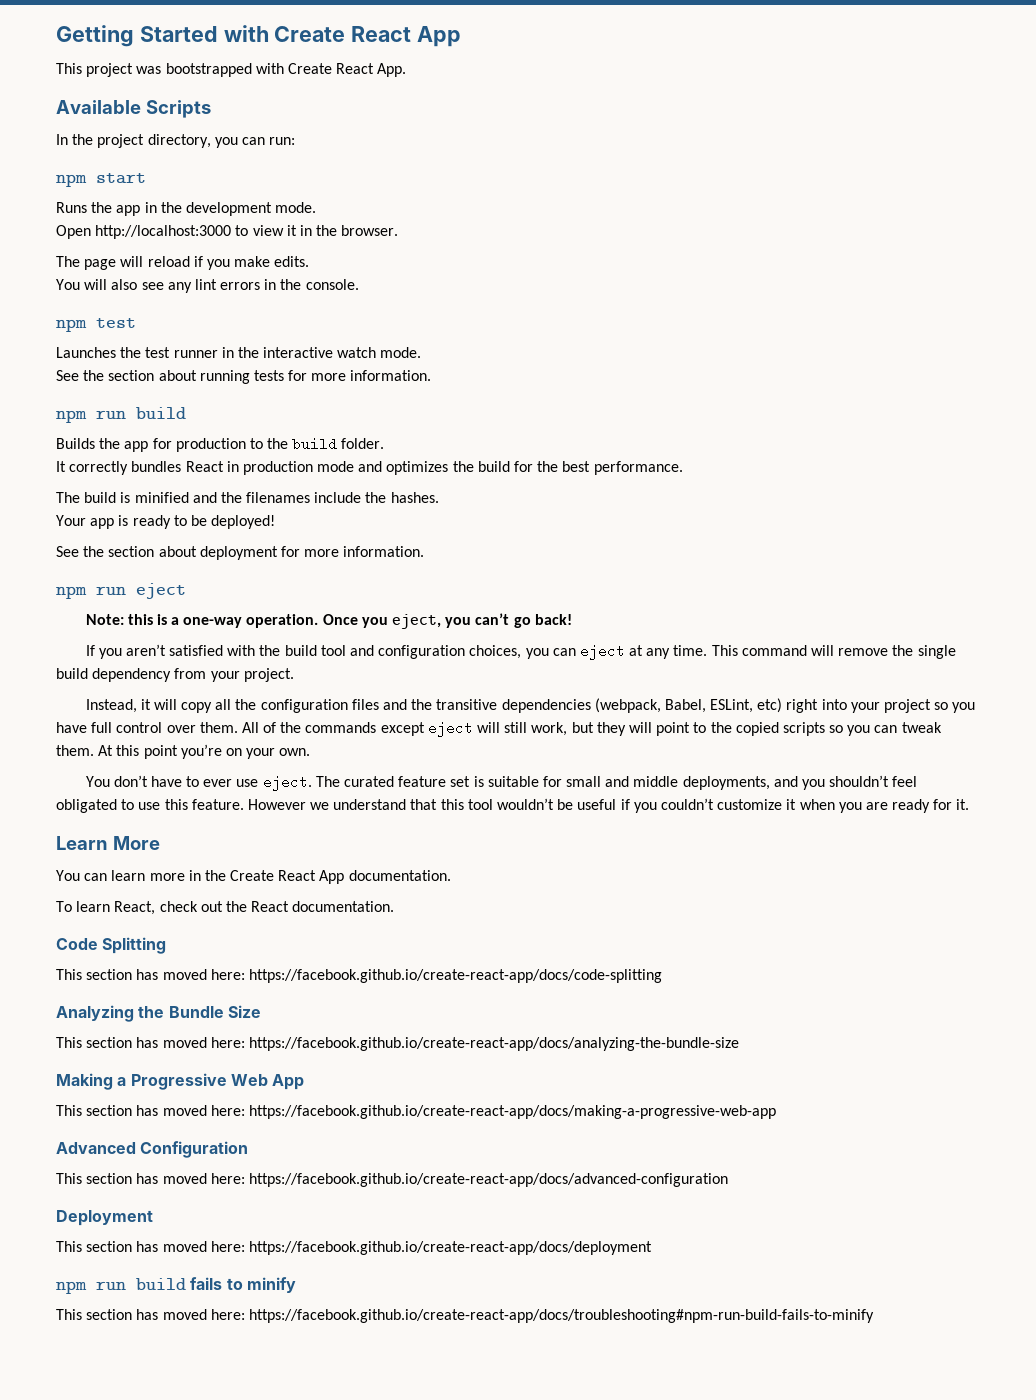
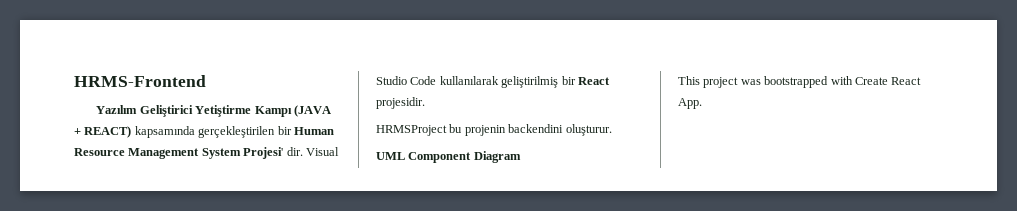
- Getting Started with Create React App
+ HRMS-Frontend
+ Yazılım Geliştirici Yetiştirme Kampı (JAVA + REACT) kapsamında gerçekleştirilen bir Human Resource Management System Projesi' dir. Visual Studio Code kullanılarak geliştirilmiş bir React projesidir.
+ HRMSProject bu projenin backendini oluşturur.
+ UML Component Diagram
- Available Scripts
- In the project directory, you can run:
- npm start
- Runs the app in the development mode.
- Open http://localhost:3000 to view it in the browser.
- The page will reload if you make edits.
- You will also see any lint errors in the console.
- npm test
- Launches the test runner in the interactive watch mode.
- See the section about running tests for more information.
- npm run build
- Builds the app for production to the build folder.
- It correctly bundles React in production mode and optimizes the build for the best performance.
- The build is minified and the filenames include the hashes.
- Your app is ready to be deployed!
- See the section about deployment for more information.
- npm run eject
- Note: this is a one-way operation. Once you eject, you can’t go back!
- If you aren’t satisfied with the build tool and configuration choices, you can eject at any time. This command will remove the single build dependency from your project.
- Instead, it will copy all the configuration files and the transitive dependencies (webpack, Babel, ESLint, etc) right into your project so you have full control over them. All of the commands except eject will still work, but they will point to the copied scripts so you can tweak them. At this point you’re on your own.
- You don’t have to ever use eject. The curated feature set is suitable for small and middle deployments, and you shouldn’t feel obligated to use this feature. However we understand that this tool wouldn’t be useful if you couldn’t customize it when you are ready for it.
- Learn More
- You can learn more in the Create React App documentation.
- To learn React, check out the React documentation.
- Code Splitting
- This section has moved here: https://facebook.github.io/create-react-app/docs/code-splitting
- Analyzing the Bundle Size
- This section has moved here: https://facebook.github.io/create-react-app/docs/analyzing-the-bundle-size
- Making a Progressive Web App
- This section has moved here: https://facebook.github.io/create-react-app/docs/making-a-progressive-web-app
- Advanced Configuration
- This section has moved here: https://facebook.github.io/create-react-app/docs/advanced-configuration
- Deployment
- This section has moved here: https://facebook.github.io/create-react-app/docs/deployment
- npm run build fails to minify
- This section has moved here: https://facebook.github.io/create-react-app/docs/troubleshooting#npm-run-build-fails-to-minify

